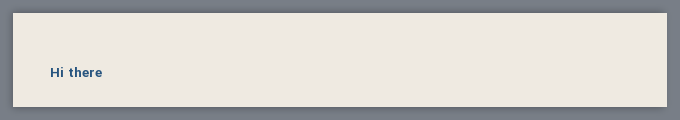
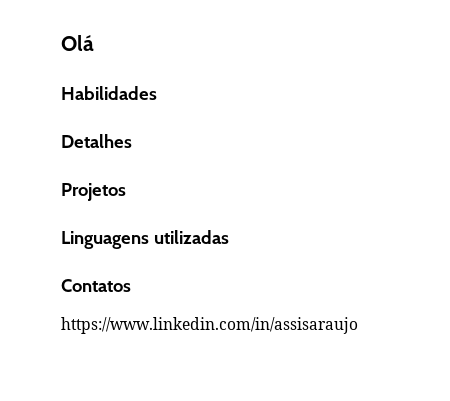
- Hi there
+ Olá
+ Habilidades
+ Detalhes
+ Projetos
+ Linguagens utilizadas
+ Contatos
+ https://www.linkedin.com/in/assisaraujo

